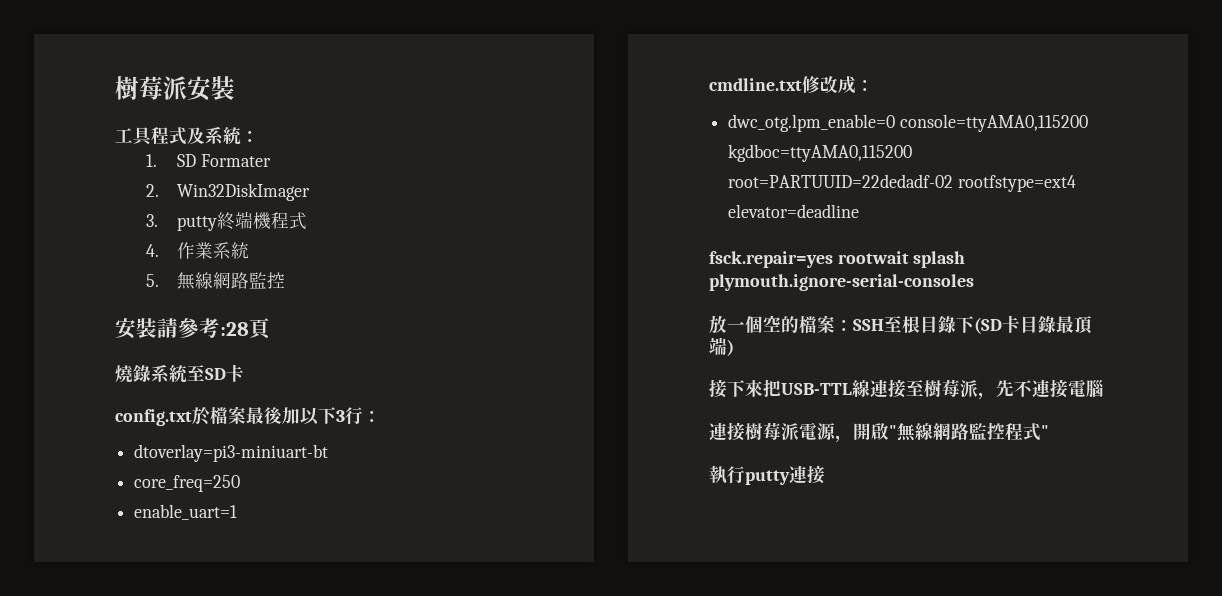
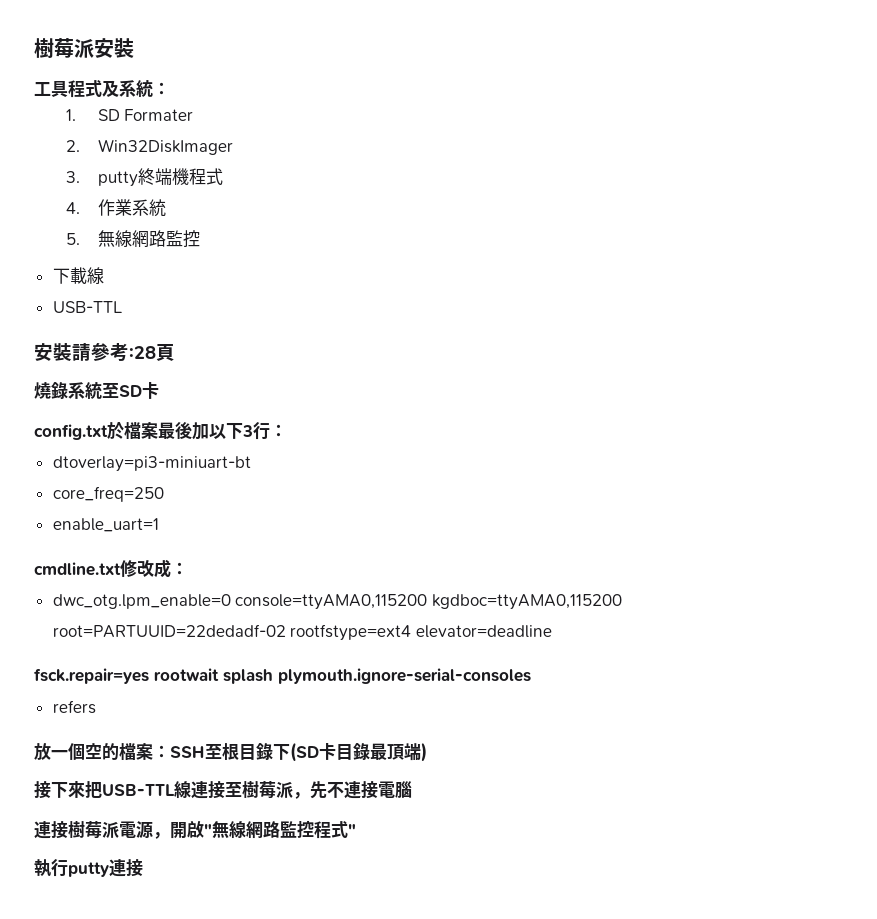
+ 下載線
+ USB-TTL
+ refers

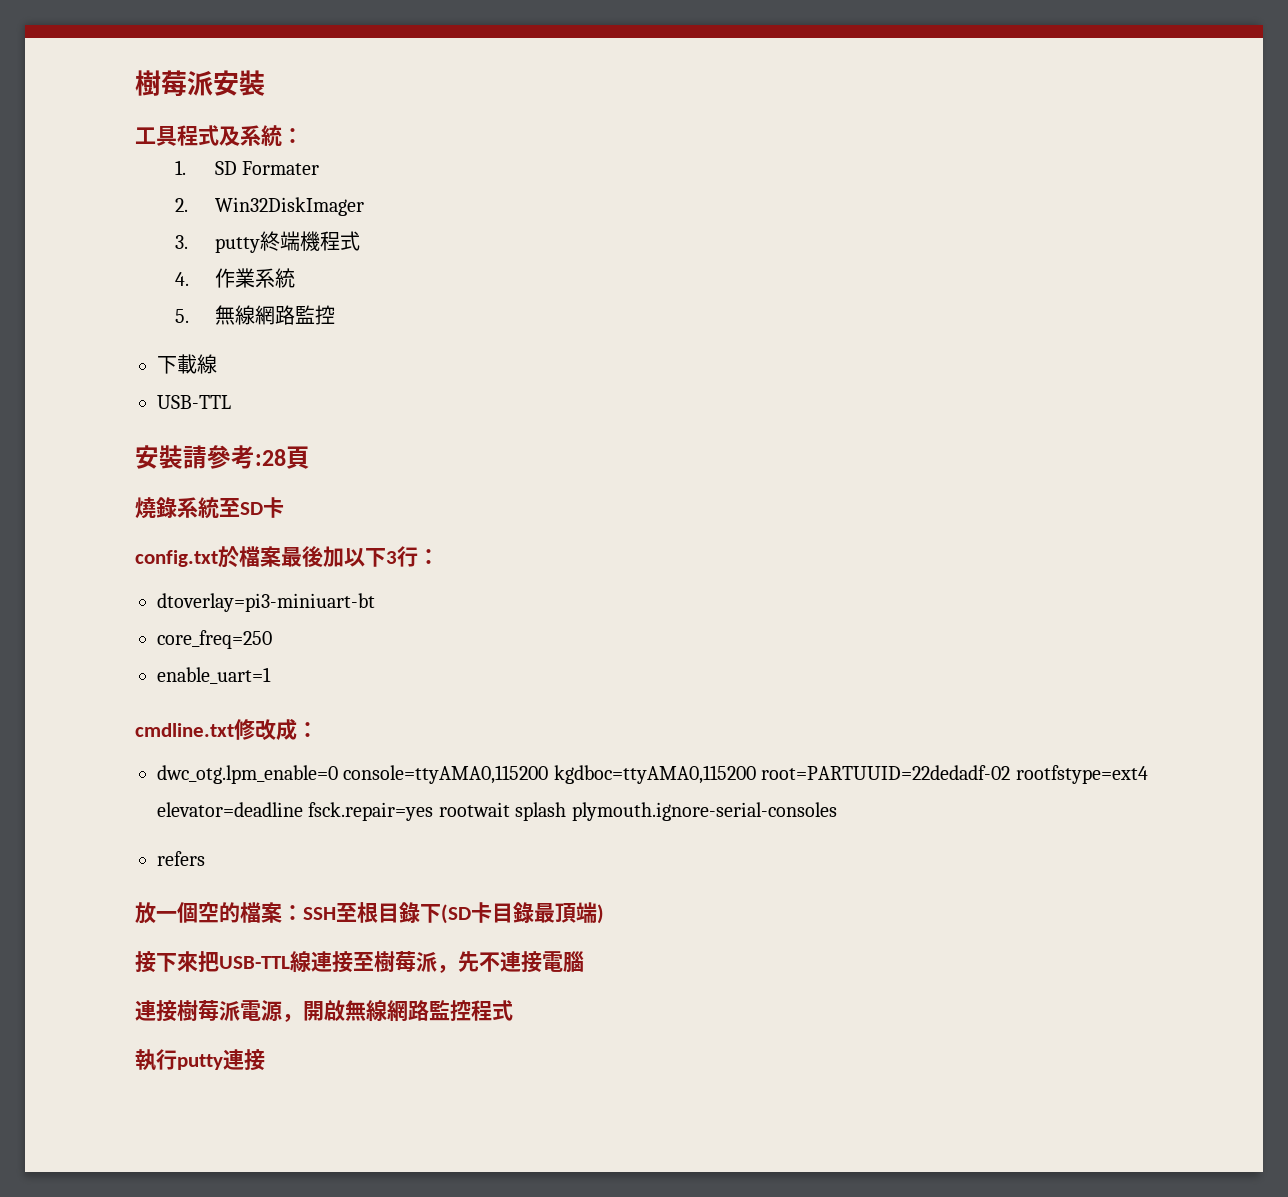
- dwc_otg.lpm_enable=0 console=ttyAMA0,115200 kgdboc=ttyAMA0,115200 root=PARTUUID=22dedadf-02 rootfstype=ext4 elevator=deadline
- fsck.repair=yes rootwait splash plymouth.ignore-serial-consoles
+ dwc_otg.lpm_enable=0 console=ttyAMA0,115200 kgdboc=ttyAMA0,115200 root=PARTUUID=22dedadf-02 rootfstype=ext4 elevator=deadline fsck.repair=yes rootwait splash plymouth.ignore-serial-consoles
- 連接樹莓派電源，開啟"無線網路監控程式"
+ 連接樹莓派電源，開啟無線網路監控程式

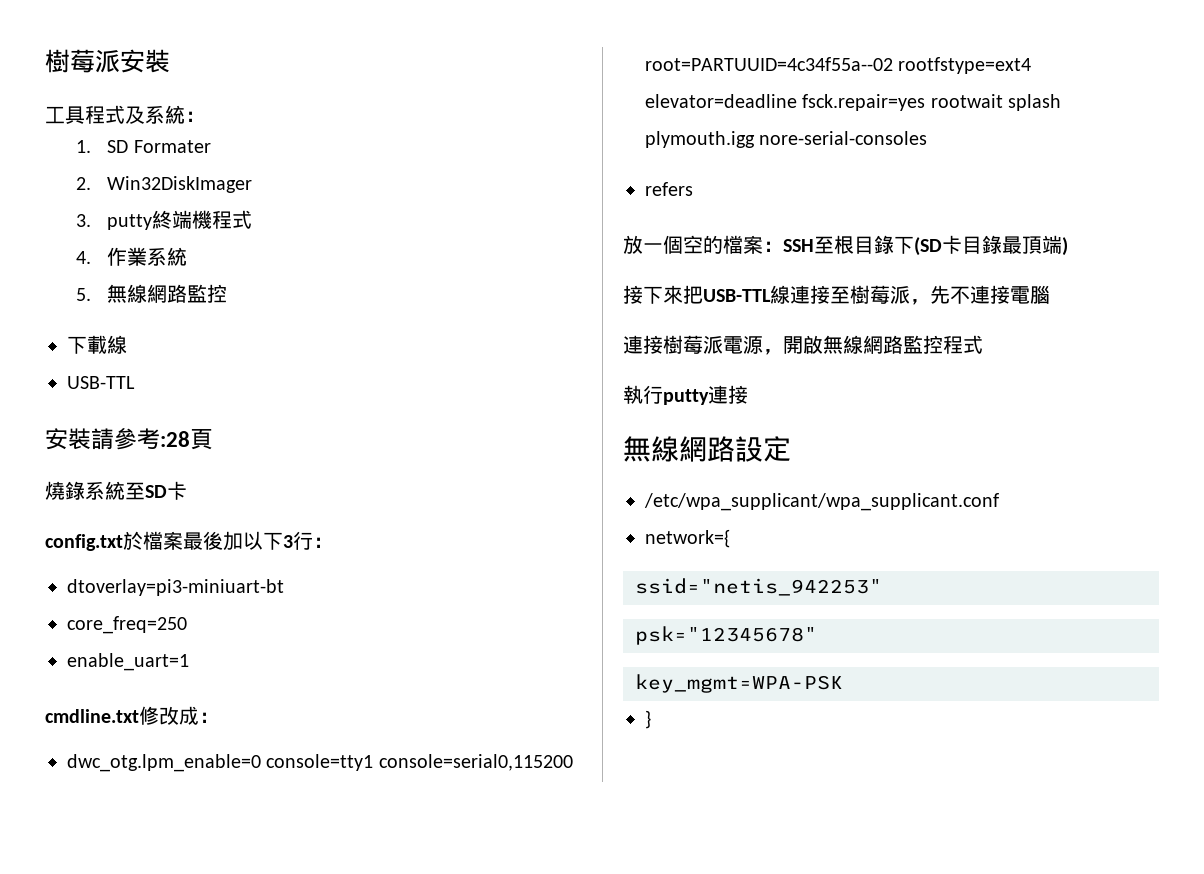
- dwc_otg.lpm_enable=0 console=ttyAMA0,115200 kgdboc=ttyAMA0,115200 root=PARTUUID=22dedadf-02 rootfstype=ext4 elevator=deadline fsck.repair=yes rootwait splash plymouth.ignore-serial-consoles
+ dwc_otg.lpm_enable=0 console=tty1 console=serial0,115200 root=PARTUUID=4c34f55a--02 rootfstype=ext4 elevator=deadline fsck.repair=yes rootwait splash plymouth.igg nore-serial-consoles
+ 無線網路設定
+ /etc/wpa_supplicant/wpa_supplicant.conf
+ network={
+ ssid="netis_942253"
+ psk="12345678"
+ key_mgmt=WPA-PSK
+ }

